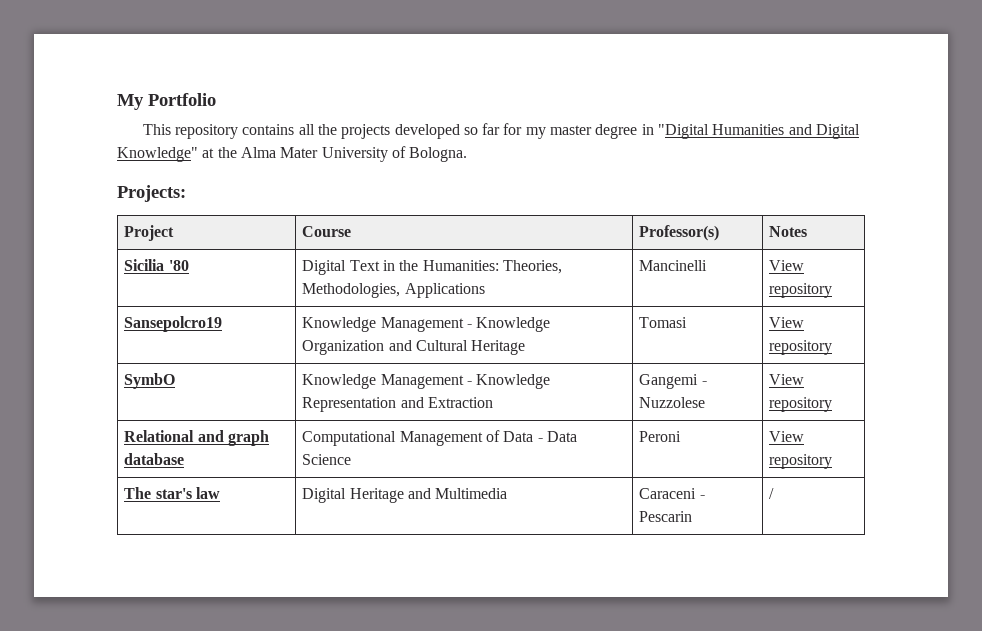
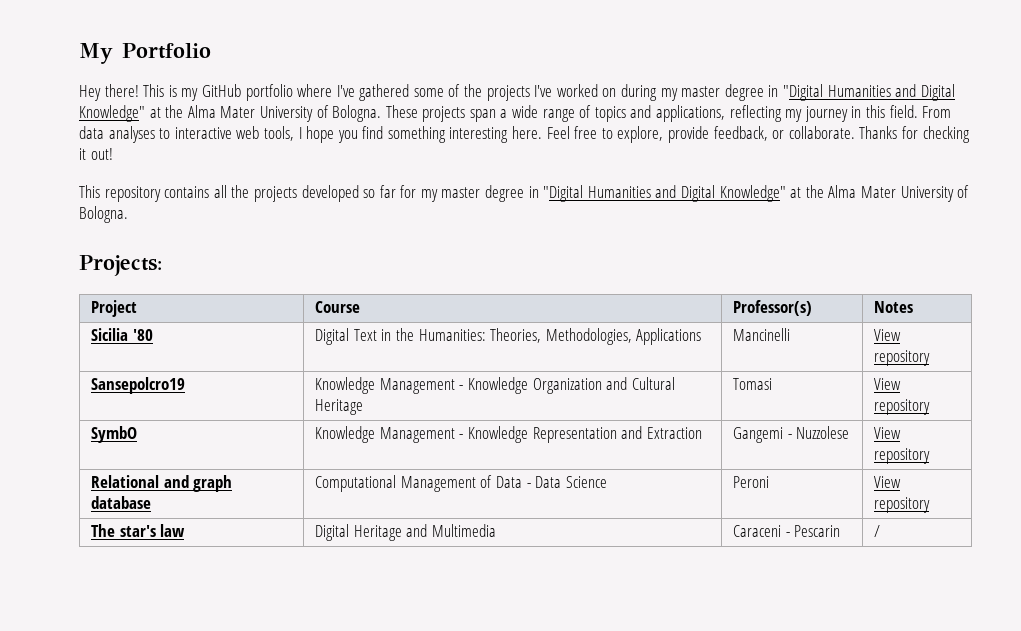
+ Hey there! This is my GitHub portfolio where I've gathered some of the projects I've worked on during my master degree in "Digital Humanities and Digital Knowledge" at the Alma Mater University of Bologna. These projects span a wide range of topics and applications, reflecting my journey in this field. From data analyses to interactive web tools, I hope you find something interesting here. Feel free to explore, provide feedback, or collaborate. Thanks for checking it out!

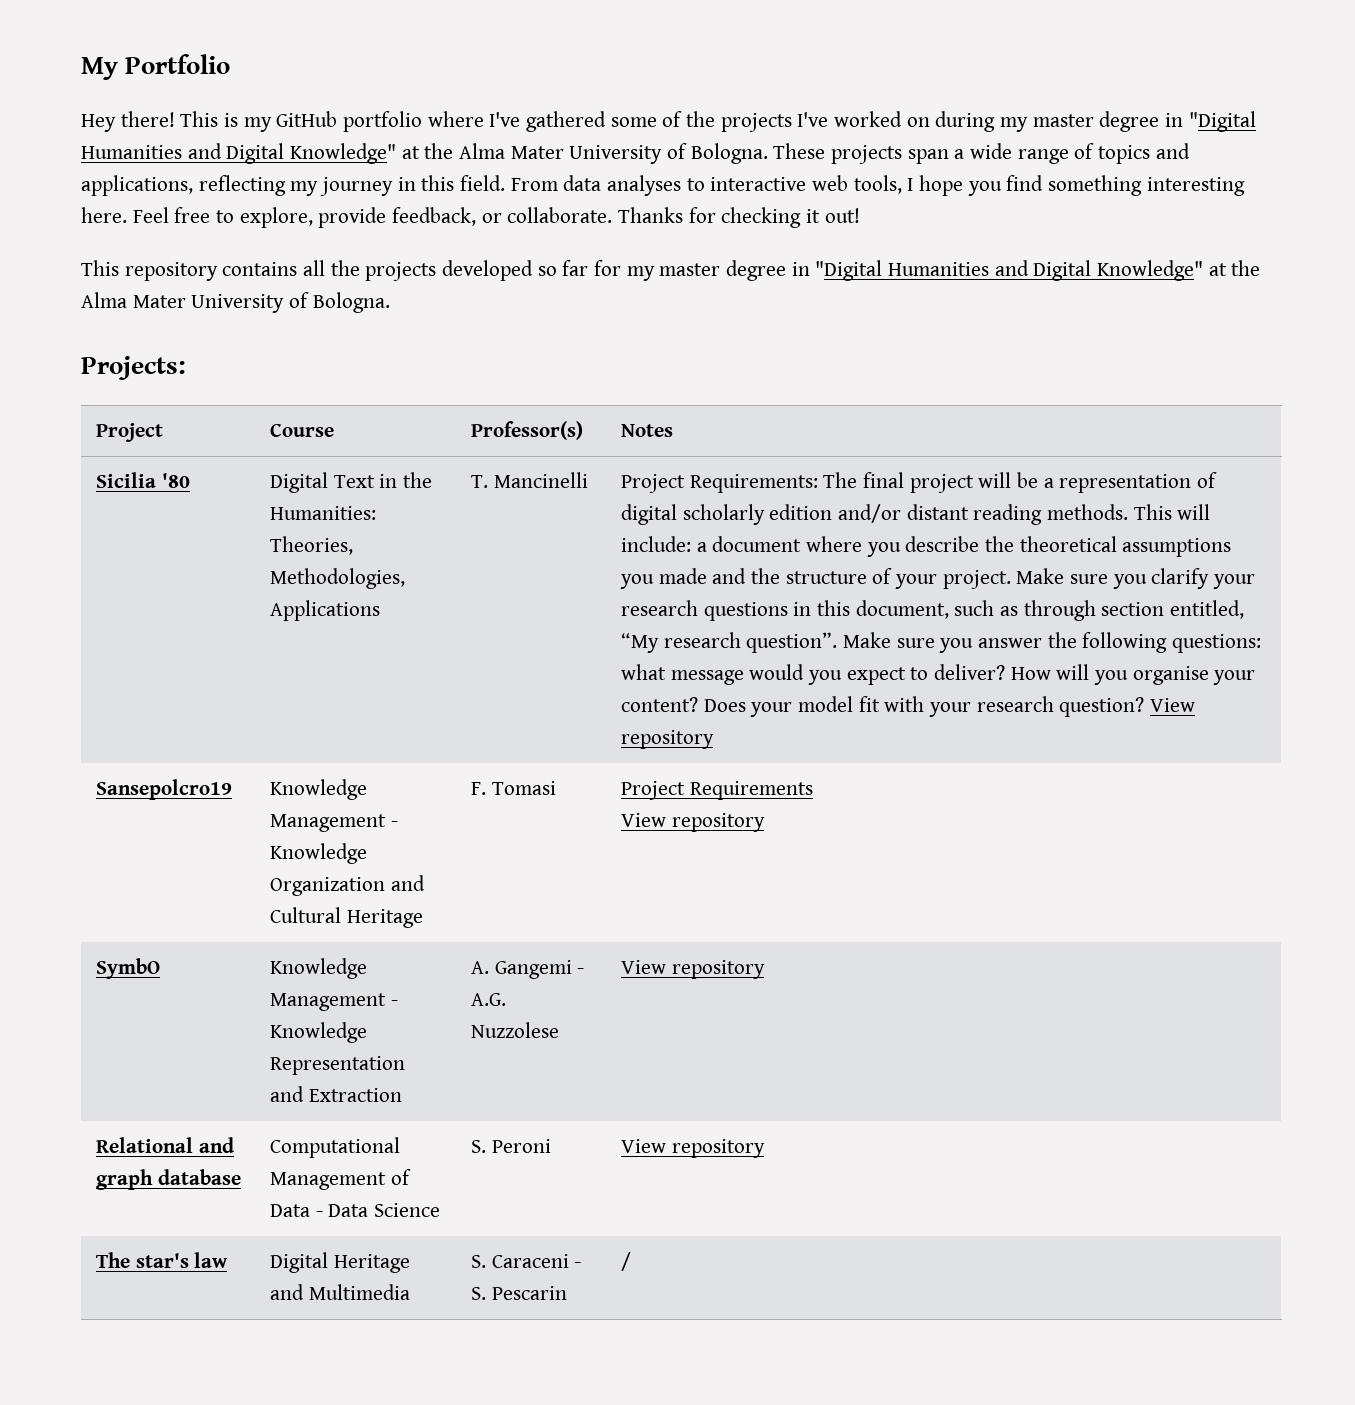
- Mancinelli
+ T. Mancinelli
+ Project Requirements: The final project will be a representation of digital scholarly edition and/or distant reading methods. This will include: a document where you describe the theoretical assumptions you made and the structure of your project. Make sure you clarify your research questions in this document, such as through section entitled, “My research question”. Make sure you answer the following questions: what message would you expect to deliver? How will you organise your content? Does your model fit with your research question?
- Sansepolcro19 | Knowledge Management - Knowledge Organization and Cultural Heritage | Tomasi | View repository
+ Sansepolcro19 | Knowledge Management - Knowledge Organization and Cultural Heritage | F. Tomasi | Project Requirements
+ View repository
- SymbO | Knowledge Management - Knowledge Representation and Extraction | Gangemi - Nuzzolese | View repository
+ SymbO | Knowledge Management - Knowledge Representation and Extraction | A. Gangemi - A.G. Nuzzolese | View repository
- Relational and graph database | Computational Management of Data - Data Science | Peroni | View repository
+ Relational and graph database | Computational Management of Data - Data Science | S. Peroni | View repository
- The star's law | Digital Heritage and Multimedia | Caraceni - Pescarin | /
+ The star's law | Digital Heritage and Multimedia | S. Caraceni - S. Pescarin | /

